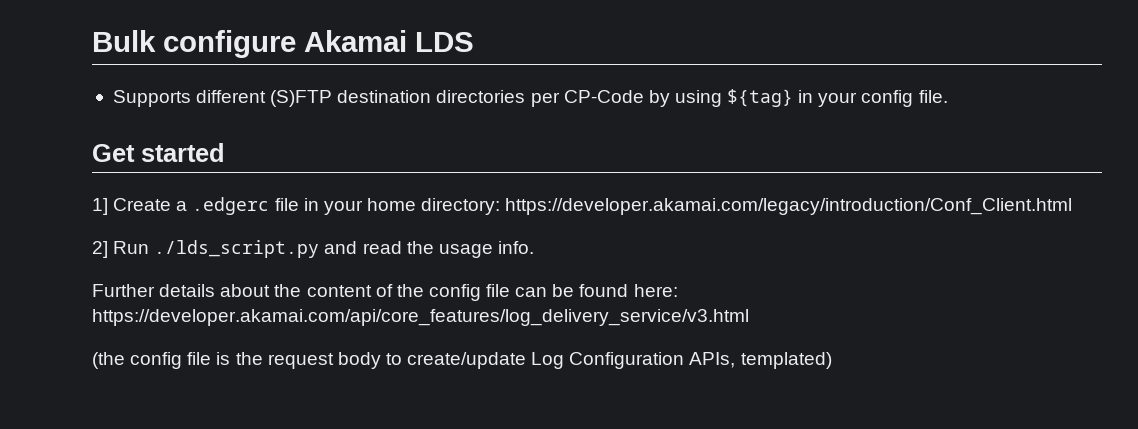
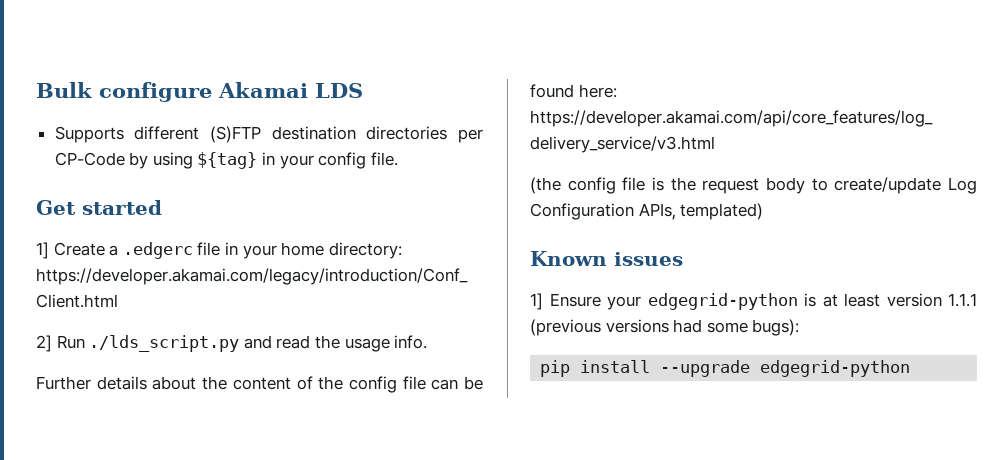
+ Known issues
+ 1] Ensure your edgegrid-python is at least version 1.1.1 (previous versions had some bugs):
+ pip install --upgrade edgegrid-python

